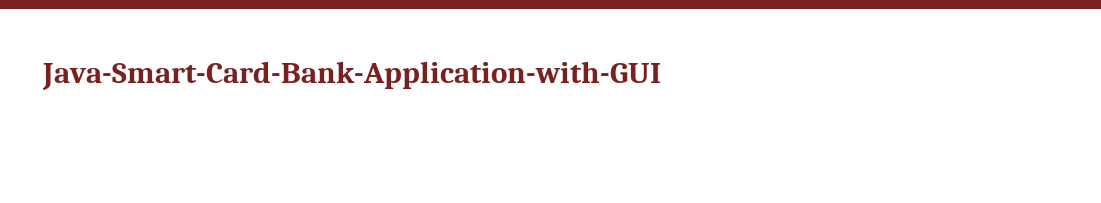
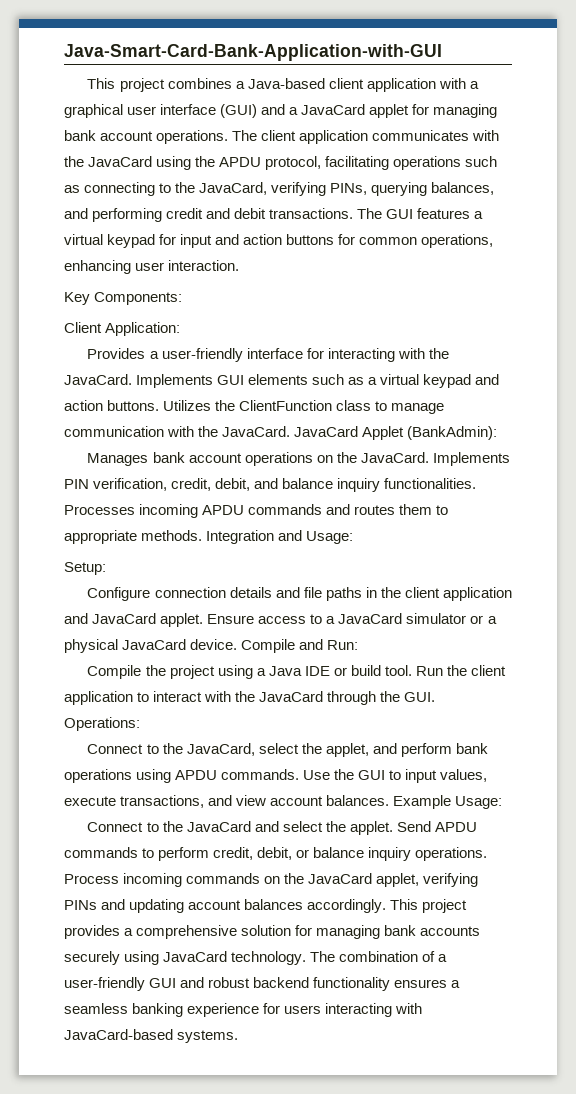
+ This project combines a Java-based client application with a graphical user interface (GUI) and a JavaCard applet for managing bank account operations. The client application communicates with the JavaCard using the APDU protocol, facilitating operations such as connecting to the JavaCard, verifying PINs, querying balances, and performing credit and debit transactions. The GUI features a virtual keypad for input and action buttons for common operations, enhancing user interaction.
+ Key Components:
+ Client Application:
+ Provides a user-friendly interface for interacting with the JavaCard. Implements GUI elements such as a virtual keypad and action buttons. Utilizes the ClientFunction class to manage communication with the JavaCard. JavaCard Applet (BankAdmin):
+ Manages bank account operations on the JavaCard. Implements PIN verification, credit, debit, and balance inquiry functionalities. Processes incoming APDU commands and routes them to appropriate methods. Integration and Usage:
+ Setup:
+ Configure connection details and file paths in the client application and JavaCard applet. Ensure access to a JavaCard simulator or a physical JavaCard device. Compile and Run:
+ Compile the project using a Java IDE or build tool. Run the client application to interact with the JavaCard through the GUI. Operations:
+ Connect to the JavaCard, select the applet, and perform bank operations using APDU commands. Use the GUI to input values, execute transactions, and view account balances. Example Usage:
+ Connect to the JavaCard and select the applet. Send APDU commands to perform credit, debit, or balance inquiry operations. Process incoming commands on the JavaCard applet, verifying PINs and updating account balances accordingly. This project provides a comprehensive solution for managing bank accounts securely using JavaCard technology. The combination of a user-friendly GUI and robust backend functionality ensures a seamless banking experience for users interacting with JavaCard-based systems.

